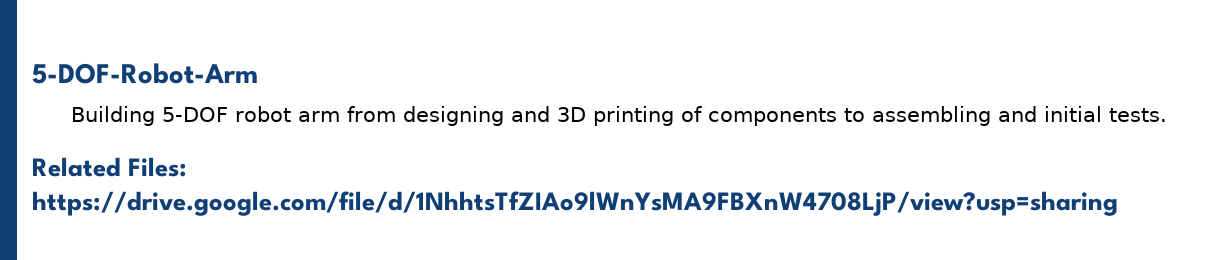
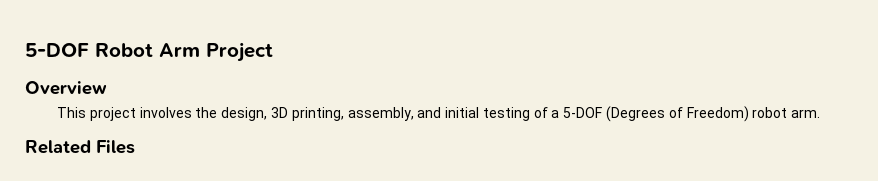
- 5-DOF-Robot-Arm
- Building 5-DOF robot arm from designing and 3D printing of components to assembling and initial tests.
+ 5-DOF Robot Arm Project
+ Overview
+ This project involves the design, 3D printing, assembly, and initial testing of a 5-DOF (Degrees of Freedom) robot arm.
- Related Files: https://drive.google.com/file/d/1NhhtsTfZIAo9lWnYsMA9FBXnW4708LjP/view?usp=sharing
+ Related Files

